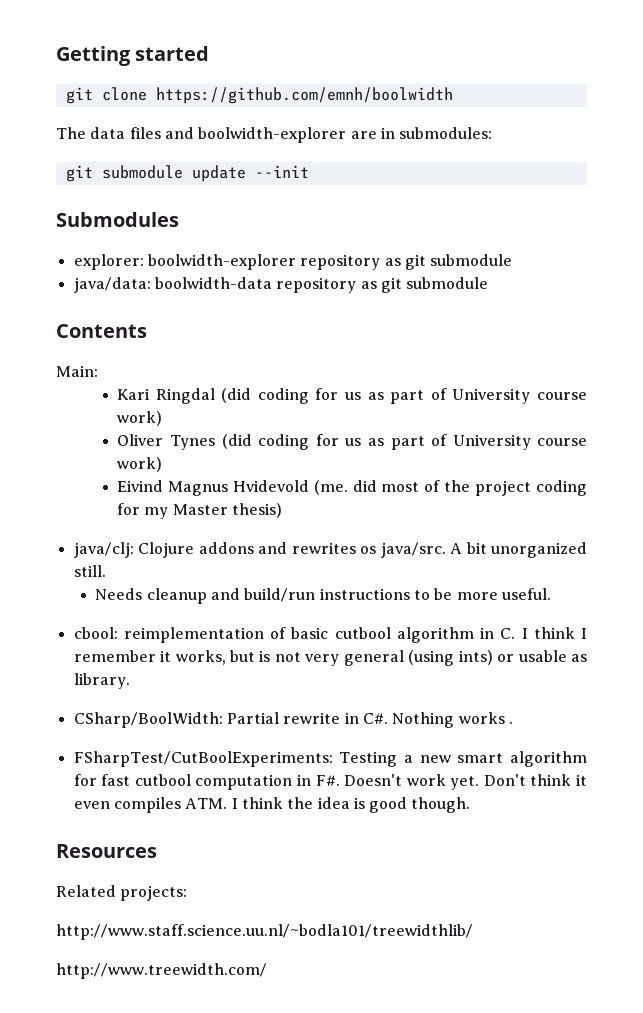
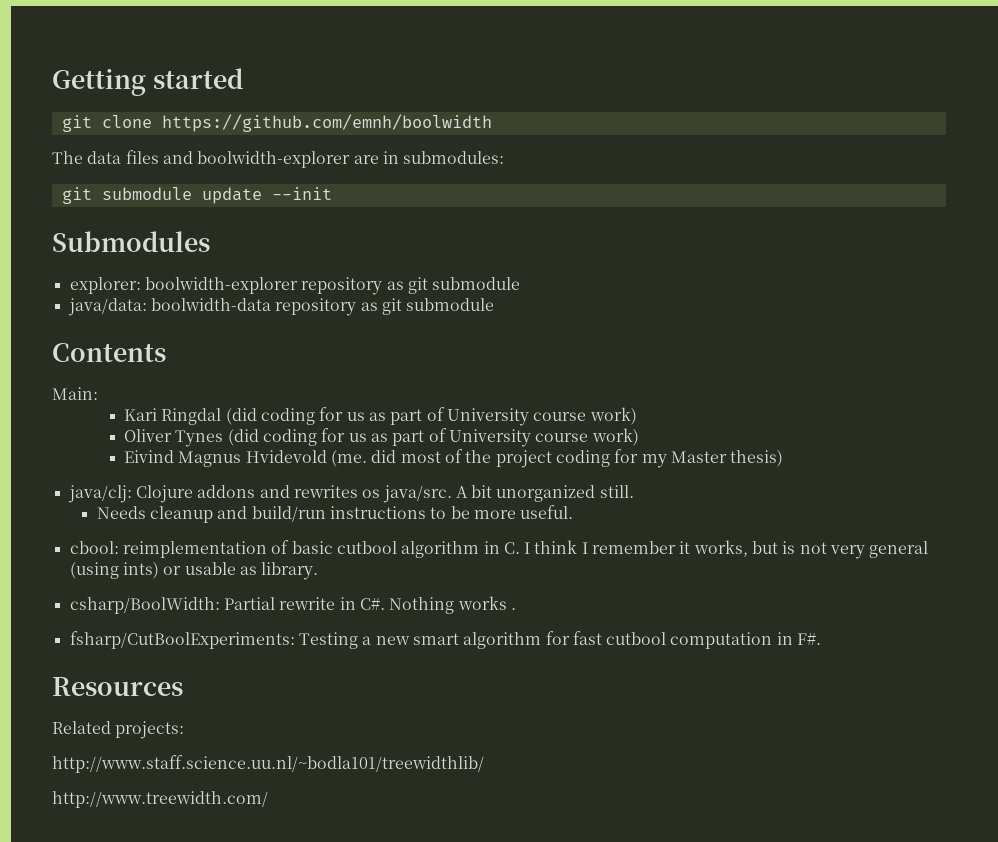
- CSharp/BoolWidth: Partial rewrite in C#. Nothing works .
+ csharp/BoolWidth: Partial rewrite in C#. Nothing works .
- FSharpTest/CutBoolExperiments: Testing a new smart algorithm for fast cutbool computation in F#. Doesn't work yet. Don't think it even compiles ATM. I think the idea is good though.
+ fsharp/CutBoolExperiments: Testing a new smart algorithm for fast cutbool computation in F#.

